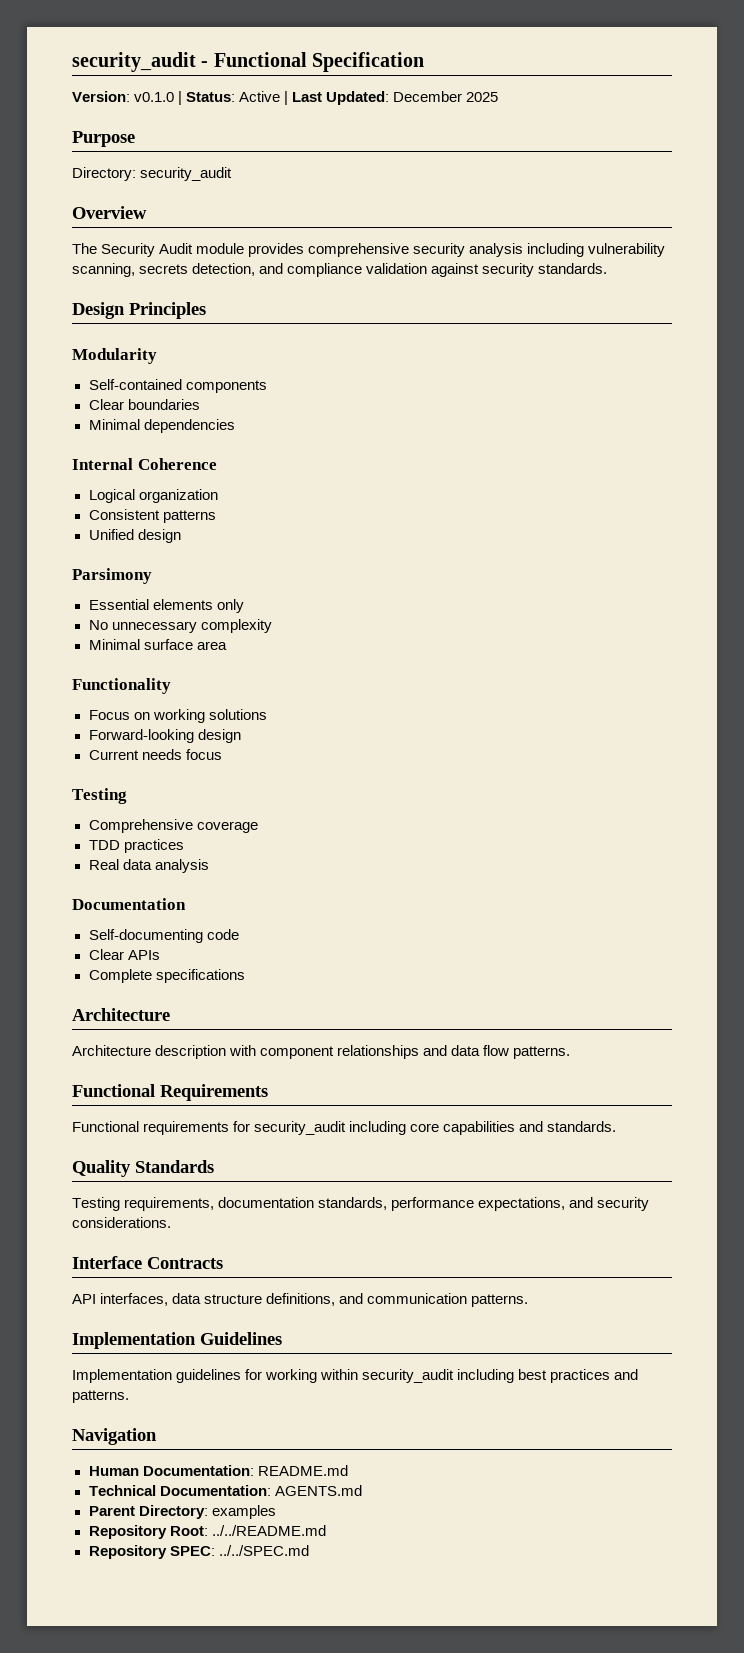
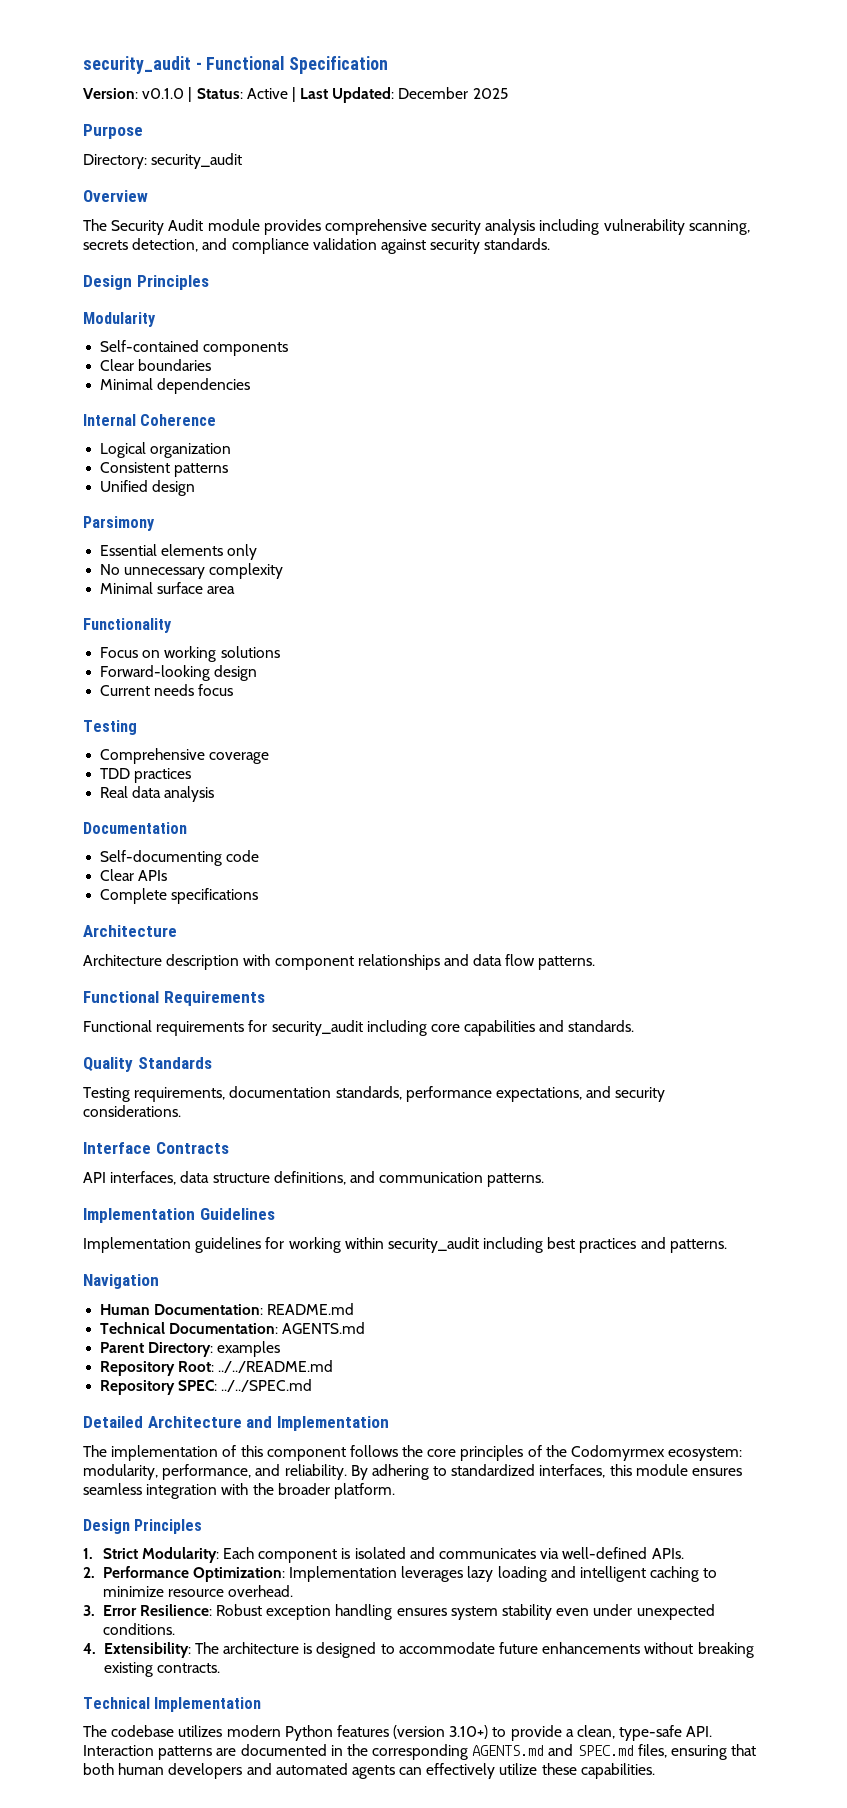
+ Detailed Architecture and Implementation
+ The implementation of this component follows the core principles of the Codomyrmex ecosystem: modularity, performance, and reliability. By adhering to standardized interfaces, this module ensures seamless integration with the broader platform.
+ Design Principles
+ 1. Strict Modularity: Each component is isolated and communicates via well-defined APIs.
+ 2. Performance Optimization: Implementation leverages lazy loading and intelligent caching to minimize resource overhead.
+ 3. Error Resilience: Robust exception handling ensures system stability even under unexpected conditions.
+ 4. Extensibility: The architecture is designed to accommodate future enhancements without breaking existing contracts.
+ Technical Implementation
+ The codebase utilizes modern Python features (version 3.10+) to provide a clean, type-safe API. Interaction patterns are documented in the corresponding AGENTS.md and SPEC.md files, ensuring that both human developers and automated agents can effectively utilize these capabilities.

